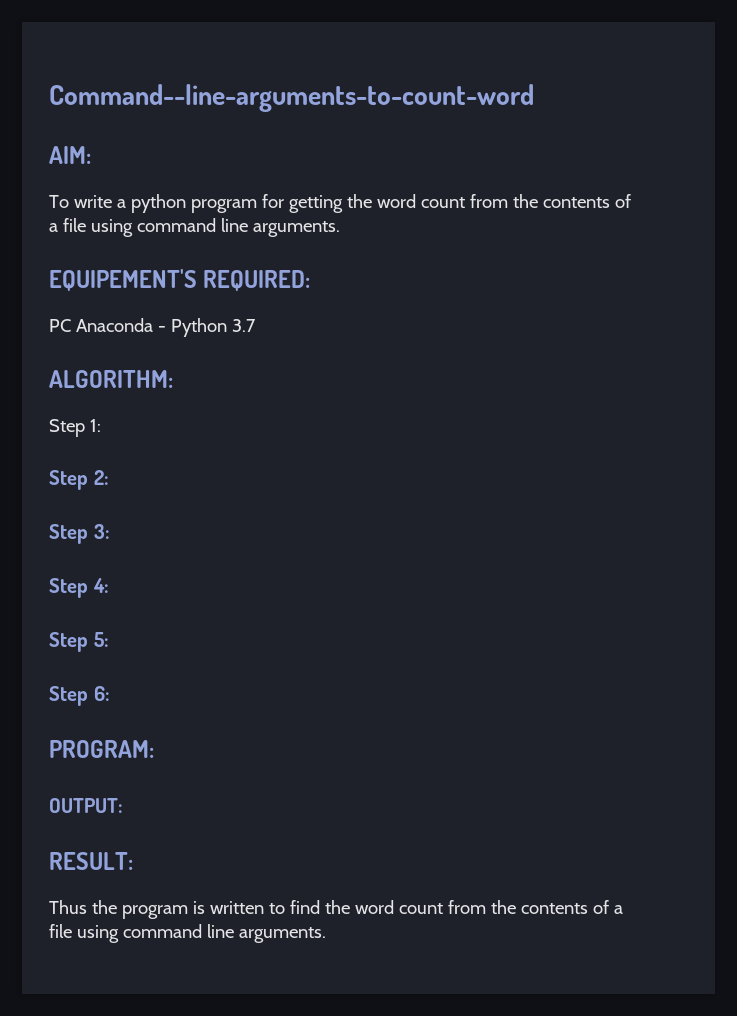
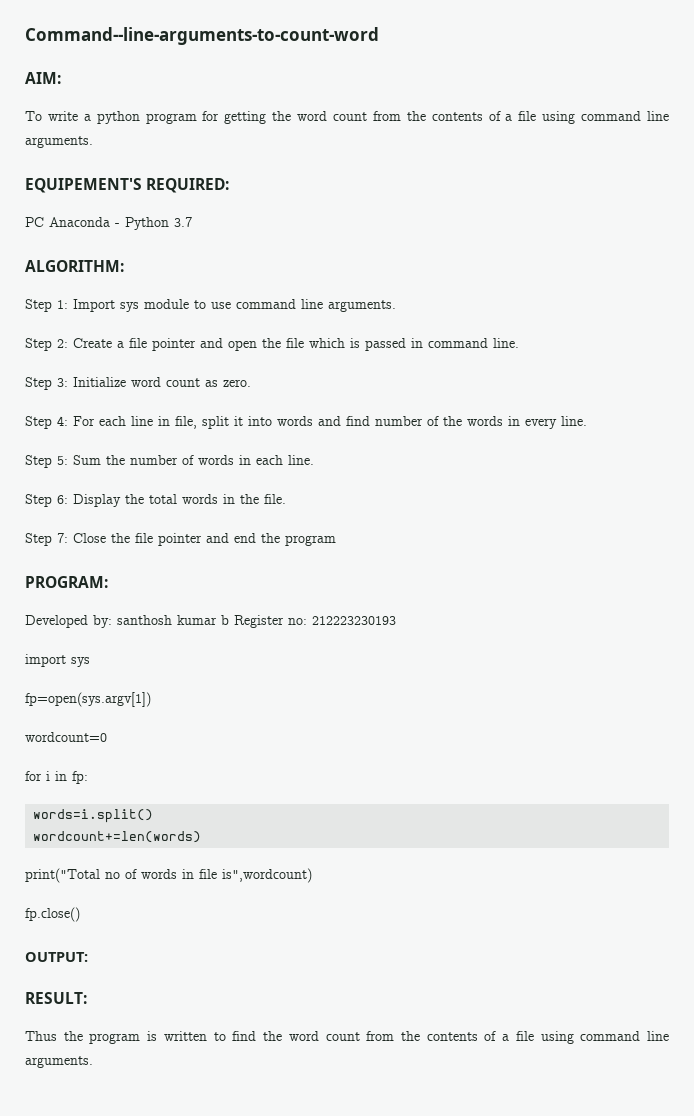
- Step 1:
- Step 2:
- Step 3:
- Step 4:
- Step 5:
- Step 6:
+ Step 1: Import sys module to use command line arguments.
+ Step 2: Create a file pointer and open the file which is passed in command line.
+ Step 3: Initialize word count as zero.
+ Step 4: For each line in file, split it into words and find number of the words in every line.
+ Step 5: Sum the number of words in each line.
+ Step 6: Display the total words in the file.
+ Step 7: Close the file pointer and end the program
  PROGRAM:
+ Developed by: santhosh kumar b Register no: 212223230193
+ import sys
+ fp=open(sys.argv[1])
+ wordcount=0
+ for i in fp:
+ words=i.split()
+ wordcount+=len(words)
+ print("Total no of words in file is",wordcount)
+ fp.close()

